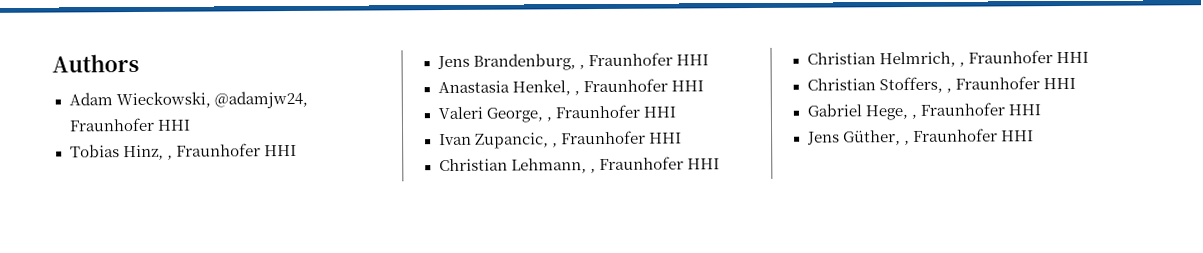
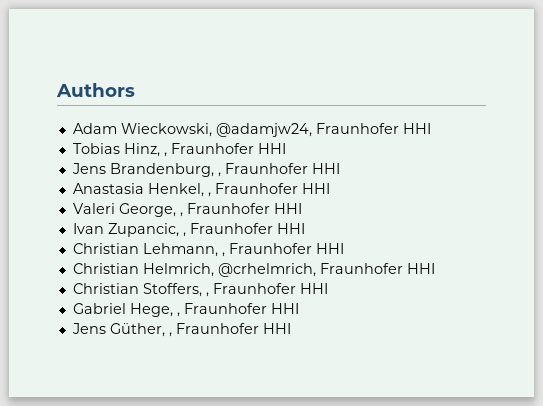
- Christian Helmrich, , Fraunhofer HHI
+ Christian Helmrich, @crhelmrich, Fraunhofer HHI

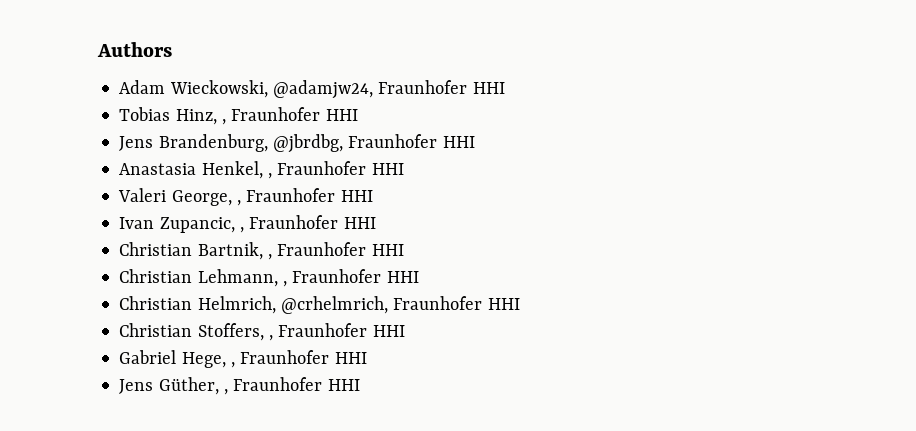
- Jens Brandenburg, , Fraunhofer HHI
+ Jens Brandenburg, @jbrdbg, Fraunhofer HHI
+ Christian Bartnik, , Fraunhofer HHI

